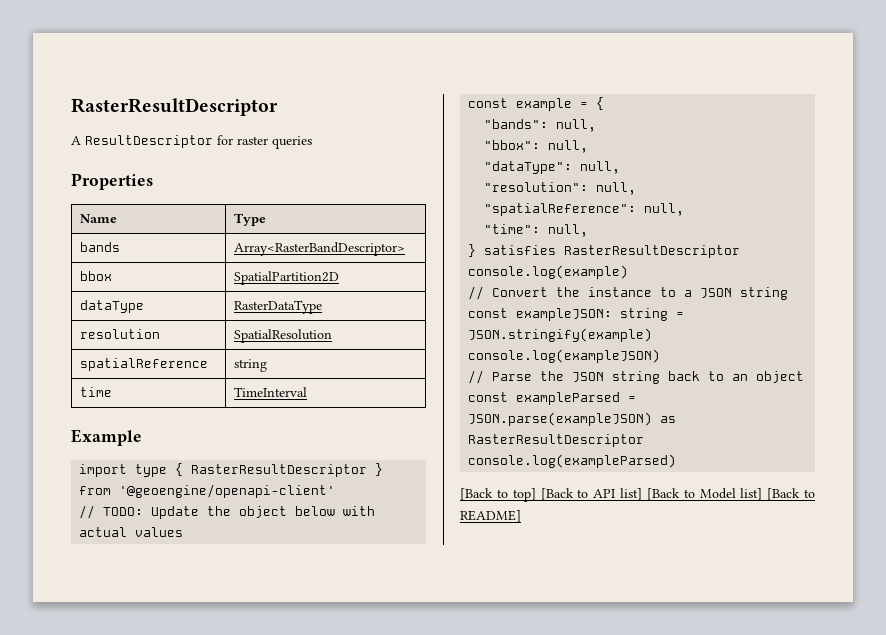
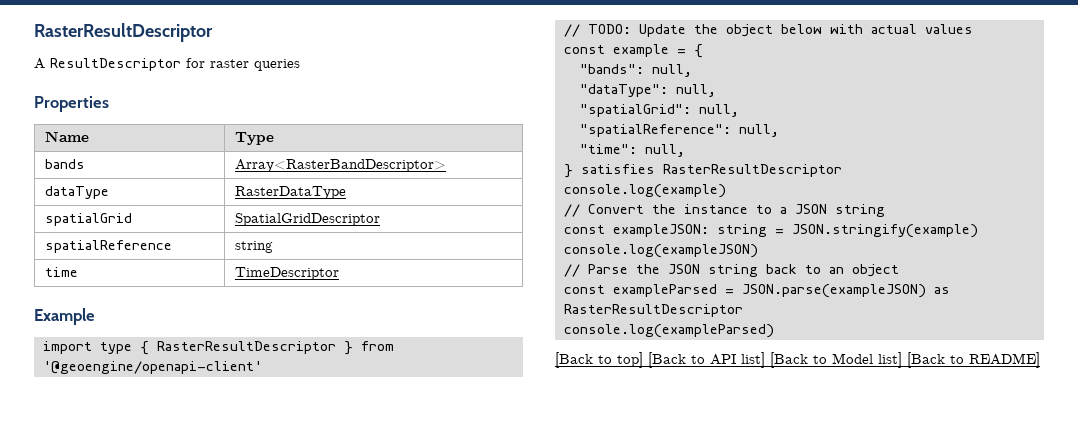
- bbox | SpatialPartition2D
- resolution | SpatialResolution
+ spatialGrid | SpatialGridDescriptor
- time | TimeInterval
+ time | TimeDescriptor
- "bbox": null,
- "resolution": null,
+ "spatialGrid": null,

